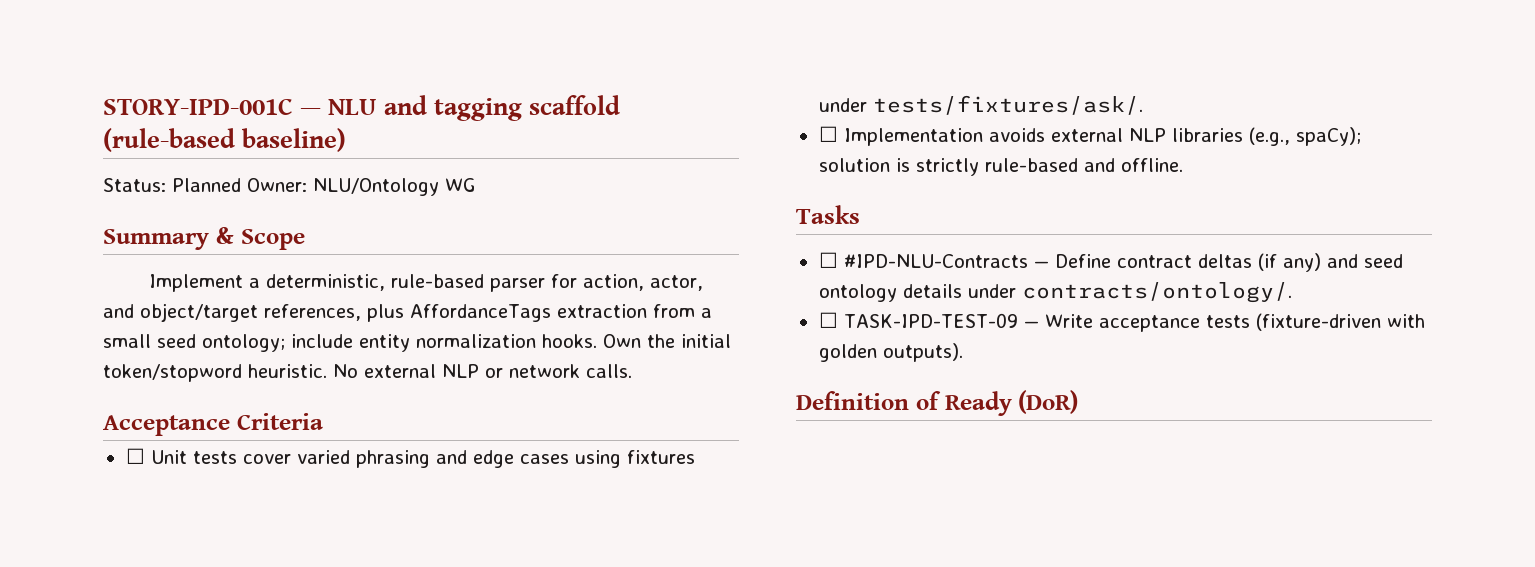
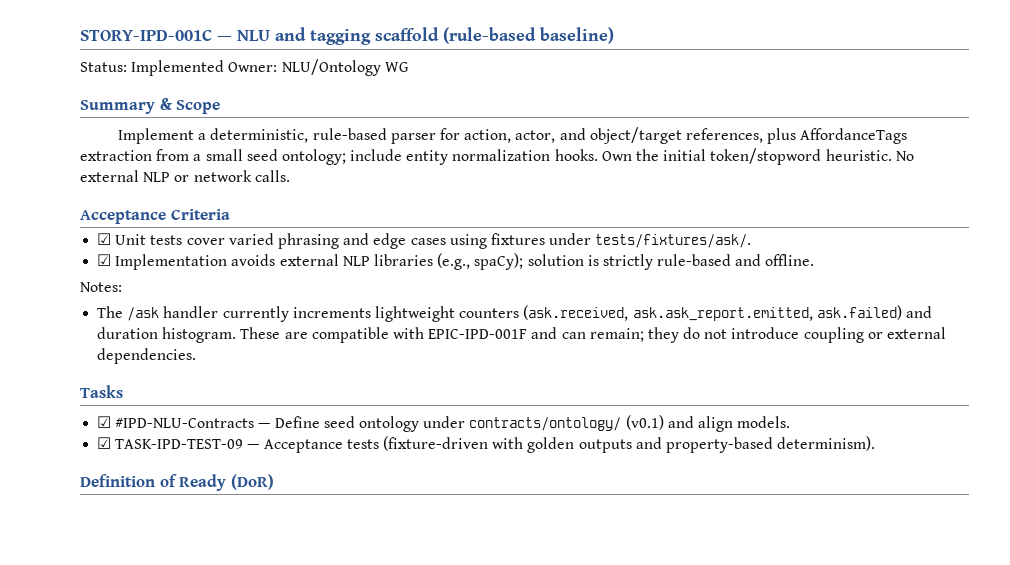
- Status: Planned Owner: NLU/Ontology WG
+ Status: Implemented Owner: NLU/Ontology WG
- ☐ Unit tests cover varied phrasing and edge cases using fixtures under tests/fixtures/ask/.
+ ☑ Unit tests cover varied phrasing and edge cases using fixtures under tests/fixtures/ask/.
- ☐ Implementation avoids external NLP libraries (e.g., spaCy); solution is strictly rule-based and offline.
+ ☑ Implementation avoids external NLP libraries (e.g., spaCy); solution is strictly rule-based and offline.
+ Notes:
+ The /ask handler currently increments lightweight counters (ask.received, ask.ask_report.emitted, ask.failed) and duration histogram. These are compatible with EPIC-IPD-001F and can remain; they do not introduce coupling or external dependencies.
- ☐ #IPD-NLU-Contracts — Define contract deltas (if any) and seed ontology details under contracts/ontology/.
- ☐ TASK-IPD-TEST-09 — Write acceptance tests (fixture-driven with golden outputs).
+ ☑ #IPD-NLU-Contracts — Define seed ontology under contracts/ontology/ (v0.1) and align models.
+ ☑ TASK-IPD-TEST-09 — Acceptance tests (fixture-driven with golden outputs and property-based determinism).

